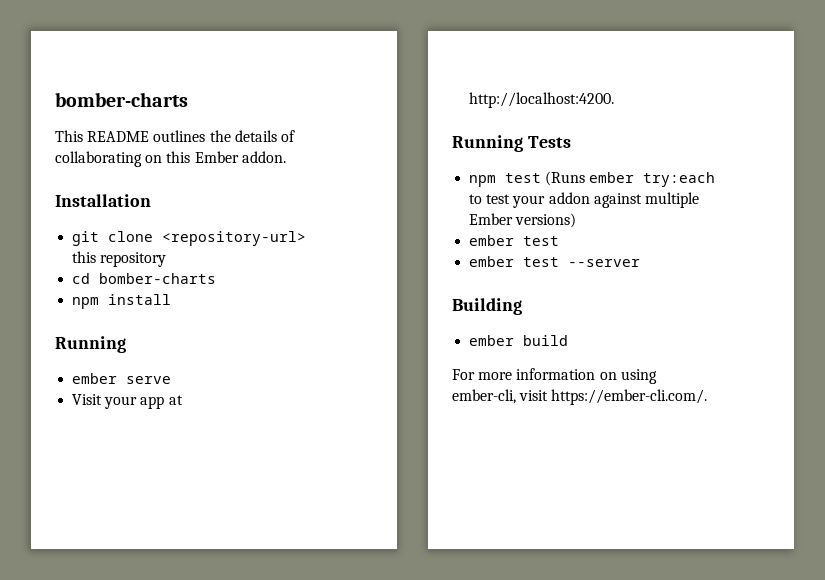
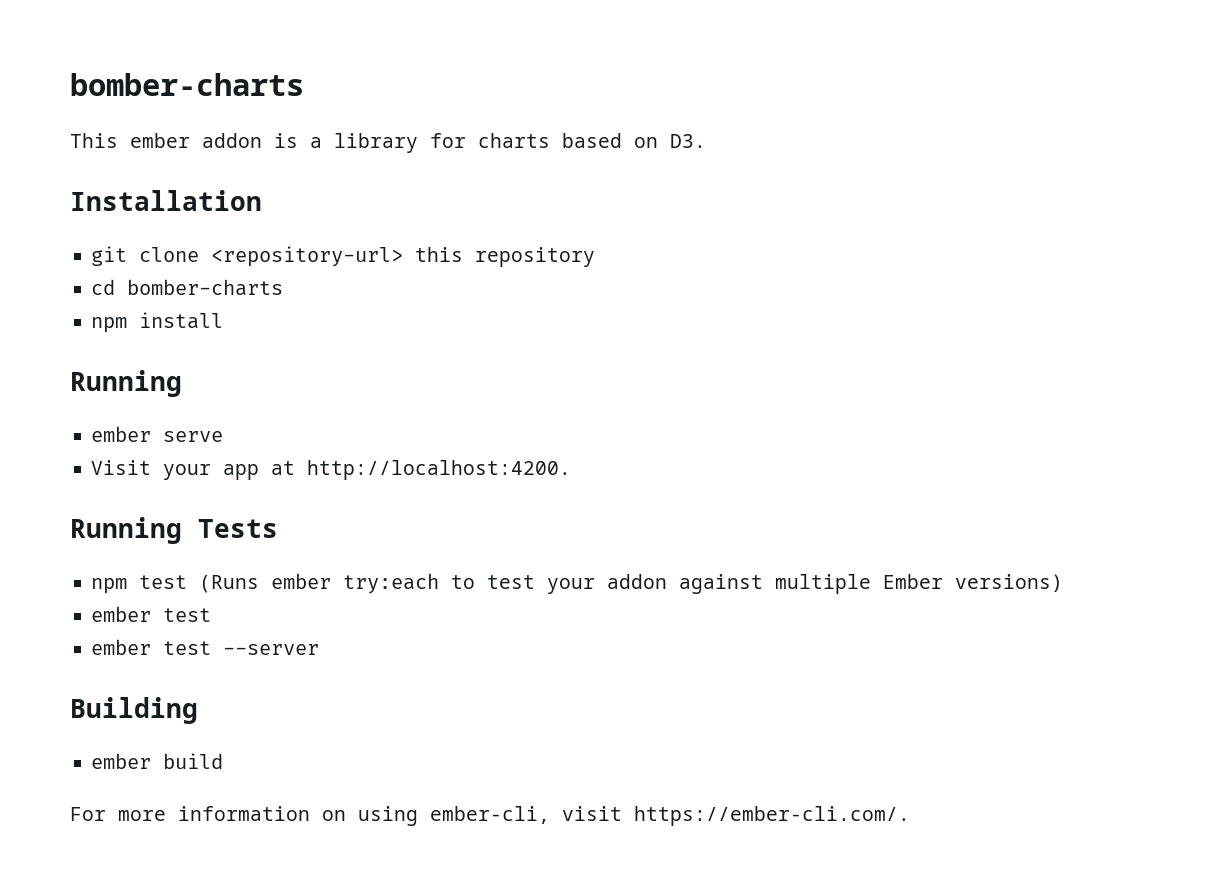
- This README outlines the details of collaborating on this Ember addon.
+ This ember addon is a library for charts based on D3.

